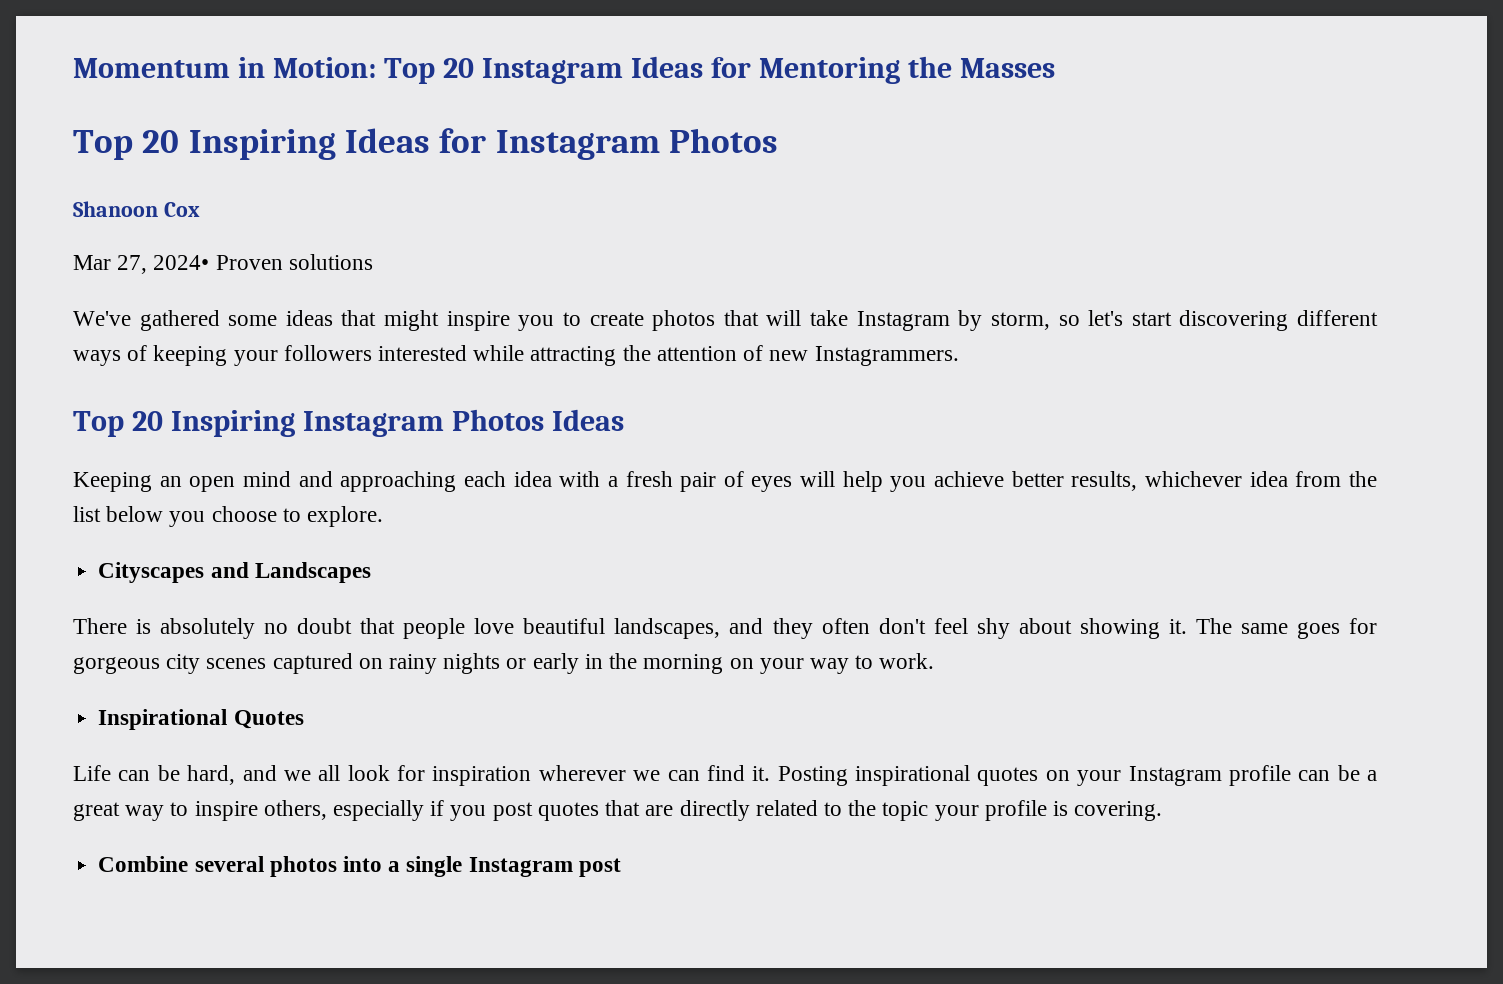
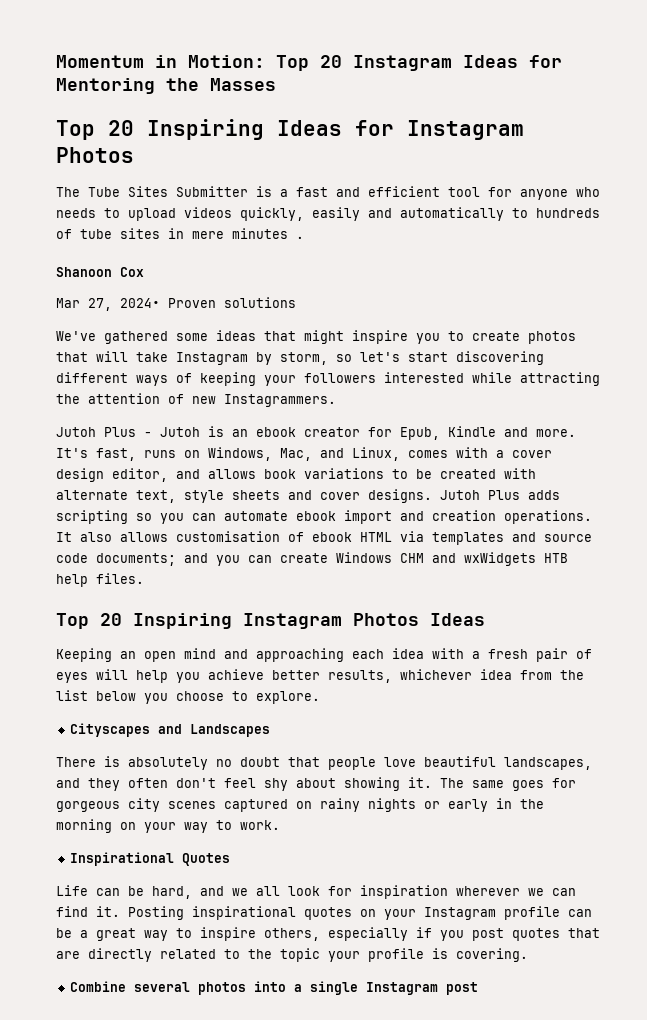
+ The Tube Sites Submitter is a fast and efficient tool for anyone who needs to upload videos quickly, easily and automatically to hundreds of tube sites in mere minutes .
+ Jutoh Plus - Jutoh is an ebook creator for Epub, Kindle and more. It's fast, runs on Windows, Mac, and Linux, comes with a cover design editor, and allows book variations to be created with alternate text, style sheets and cover designs. Jutoh Plus adds scripting so you can automate ebook import and creation operations. It also allows customisation of ebook HTML via templates and source code documents; and you can create Windows CHM and wxWidgets HTB help files.

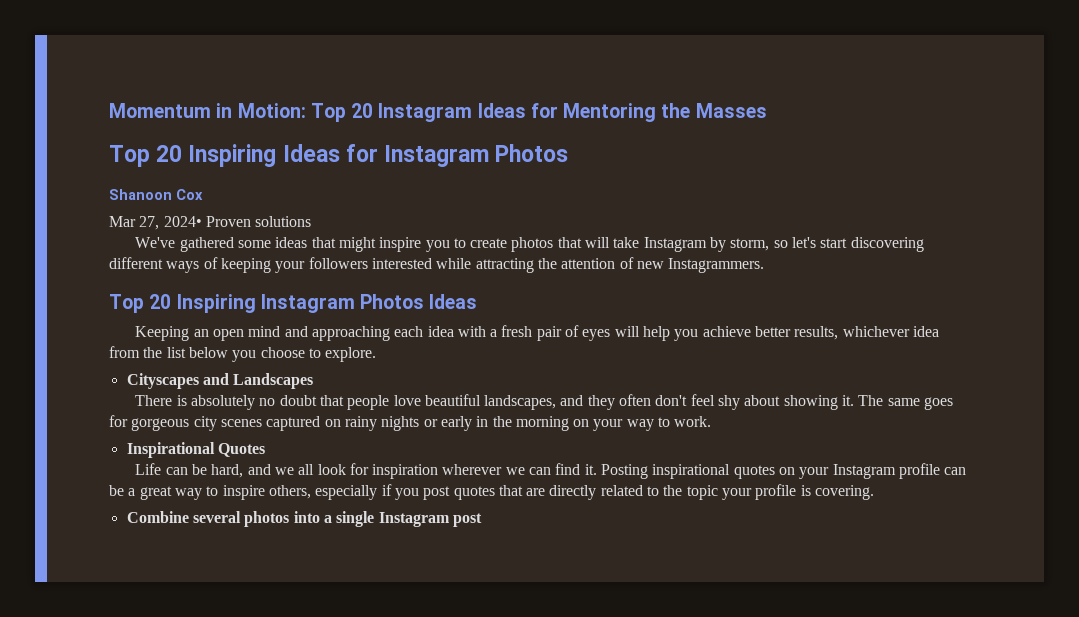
- The Tube Sites Submitter is a fast and efficient tool for anyone who needs to upload videos quickly, easily and automatically to hundreds of tube sites in mere minutes .
- Jutoh Plus - Jutoh is an ebook creator for Epub, Kindle and more. It's fast, runs on Windows, Mac, and Linux, comes with a cover design editor, and allows book variations to be created with alternate text, style sheets and cover designs. Jutoh Plus adds scripting so you can automate ebook import and creation operations. It also allows customisation of ebook HTML via templates and source code documents; and you can create Windows CHM and wxWidgets HTB help files.

